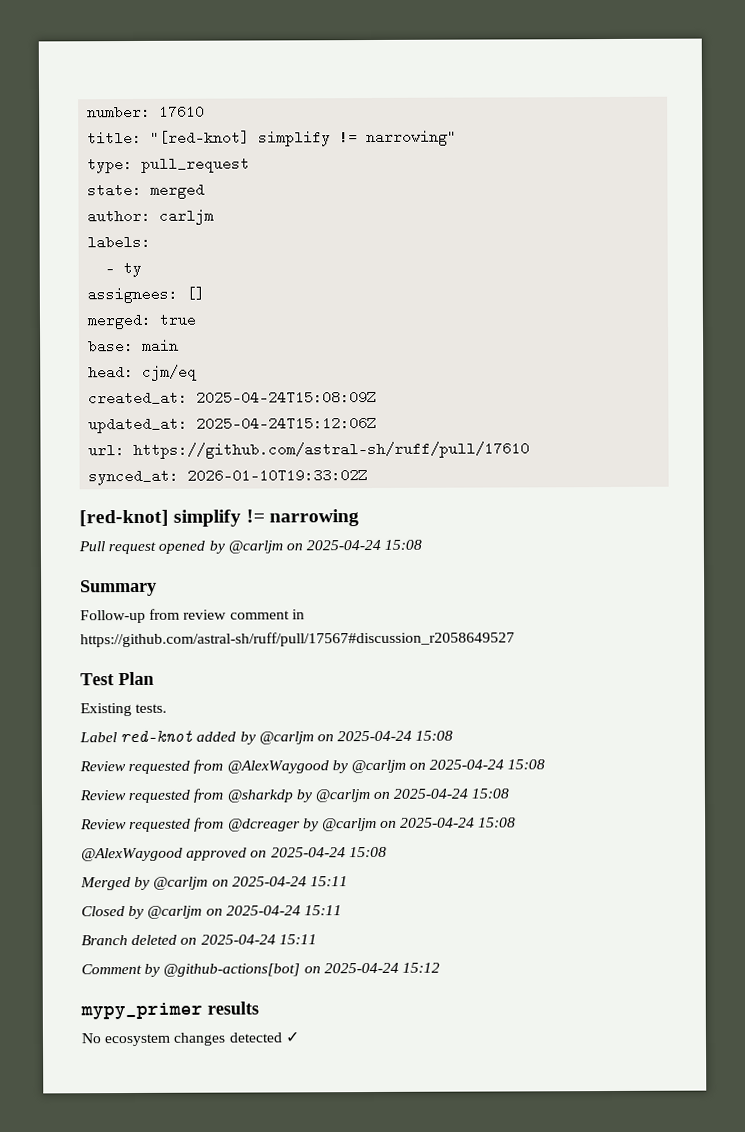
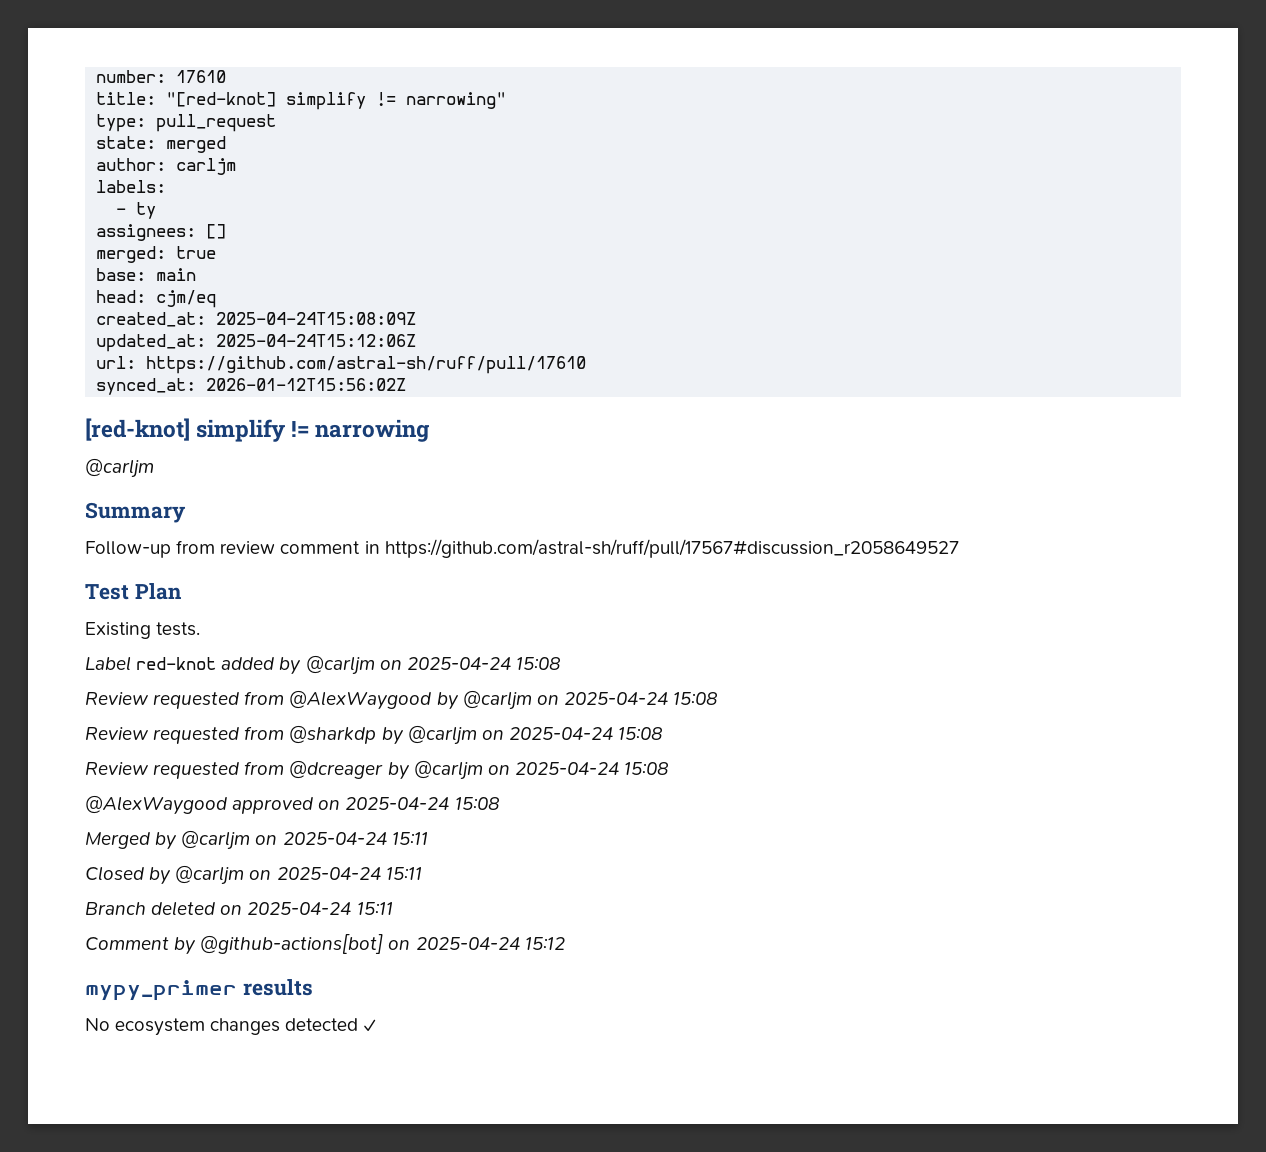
- synced_at: 2026-01-10T19:33:02Z
+ synced_at: 2026-01-12T15:56:02Z
  [red-knot] simplify != narrowing
- Pull request opened by @carljm on 2025-04-24 15:08
+ @carljm

